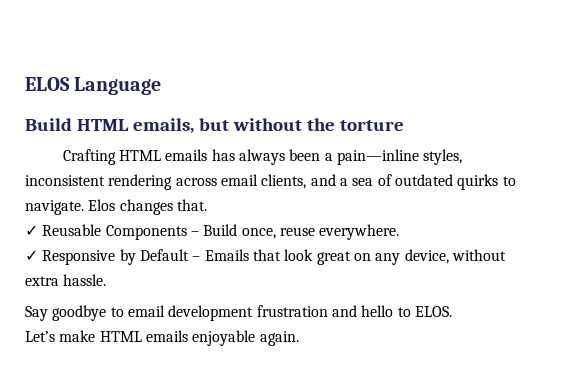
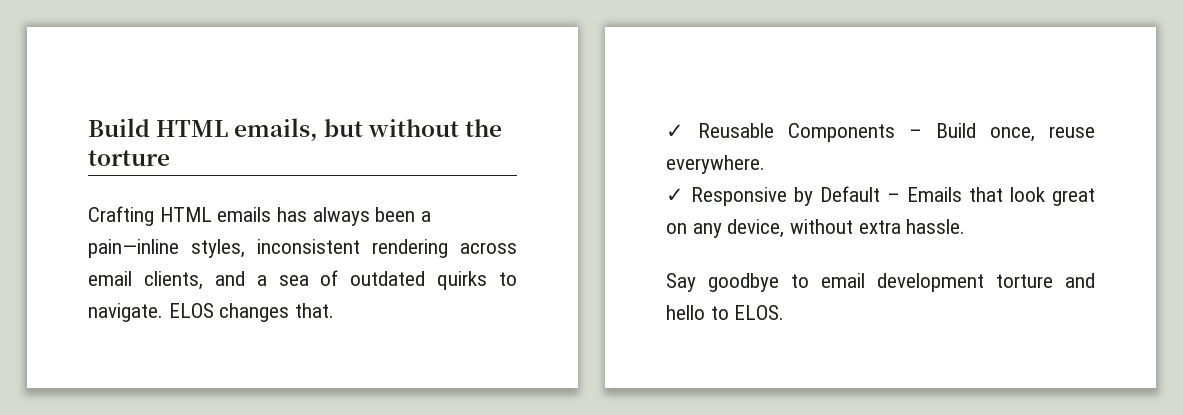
- ELOS Language
- Elos changes that.
+ ELOS changes that.
- Say goodbye to email development frustration and hello to ELOS.
+ Say goodbye to email development torture and hello to ELOS.
- Let’s make HTML emails enjoyable again.

